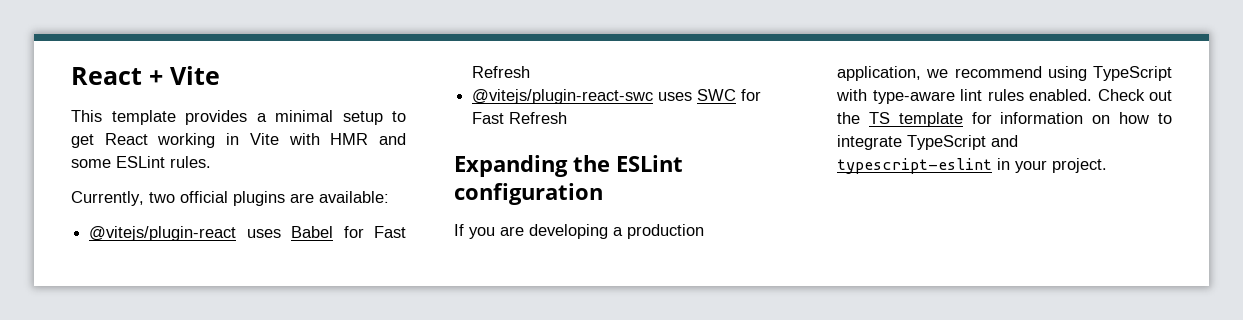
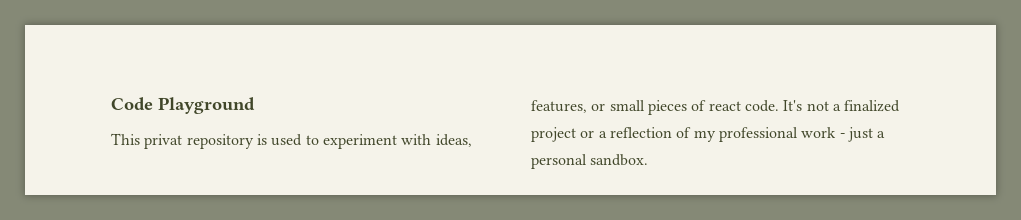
- React + Vite
- This template provides a minimal setup to get React working in Vite with HMR and some ESLint rules.
- Currently, two official plugins are available:
- @vitejs/plugin-react uses Babel for Fast Refresh
- @vitejs/plugin-react-swc uses SWC for Fast Refresh
- Expanding the ESLint configuration
- If you are developing a production application, we recommend using TypeScript with type-aware lint rules enabled. Check out the TS template for information on how to integrate TypeScript and typescript-eslint in your project.
+ Code Playground
+ This privat repository is used to experiment with ideas, features, or small pieces of react code. It's not a finalized project or a reflection of my professional work - just a personal sandbox.

